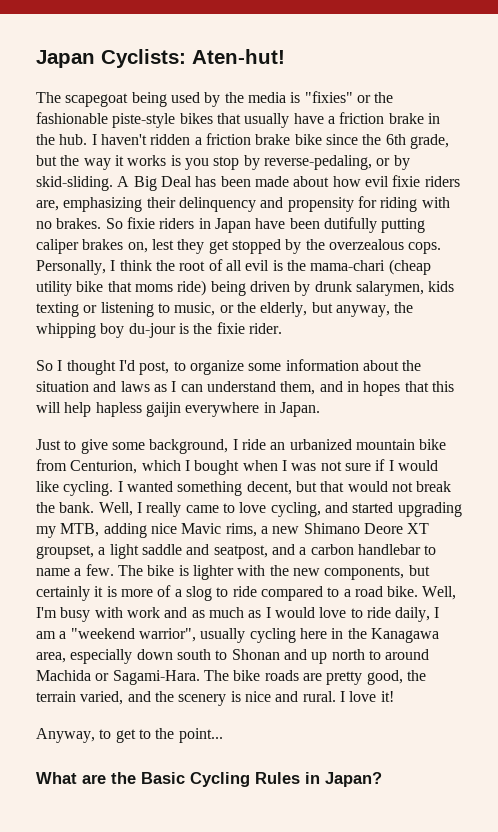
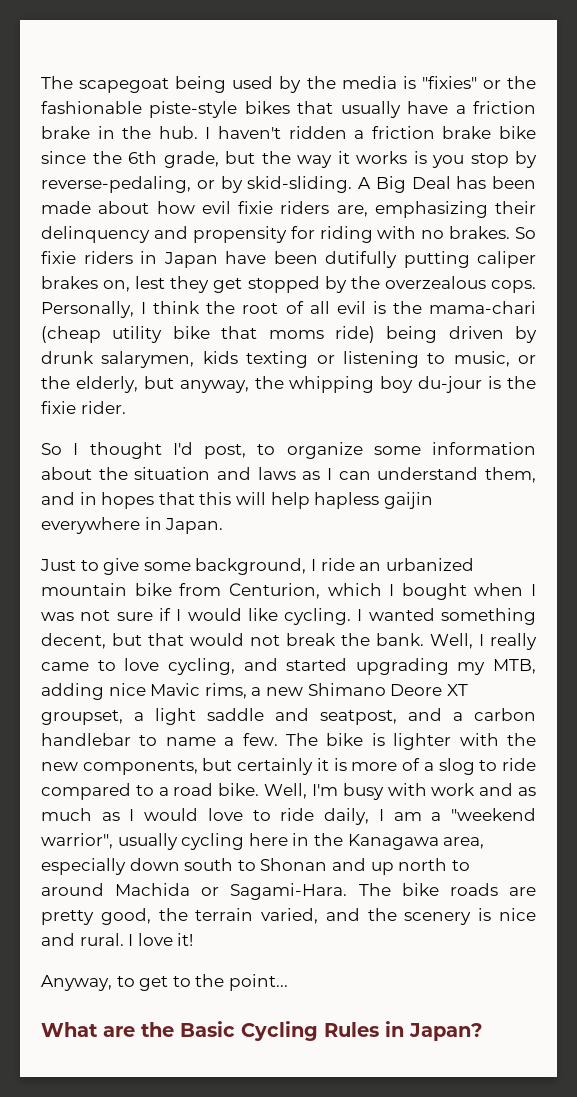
- Japan Cyclists: Aten-hut!

